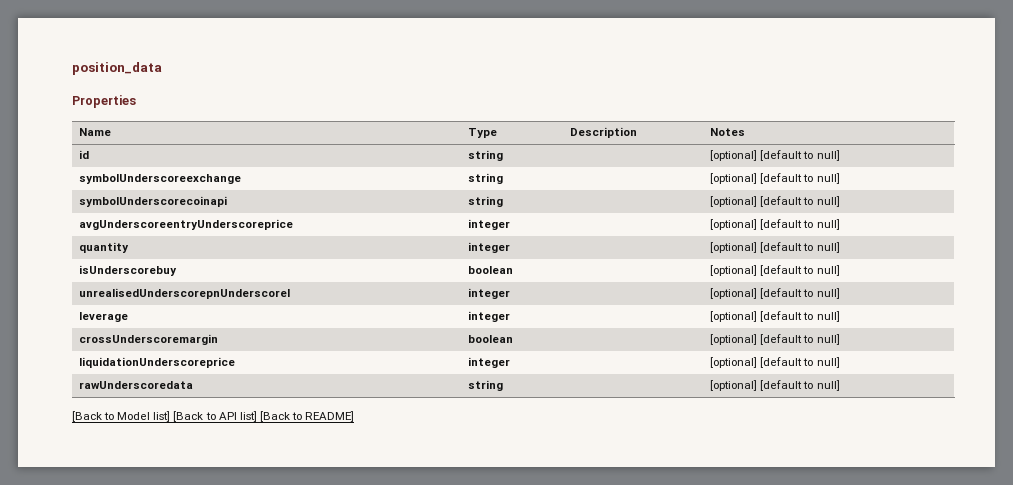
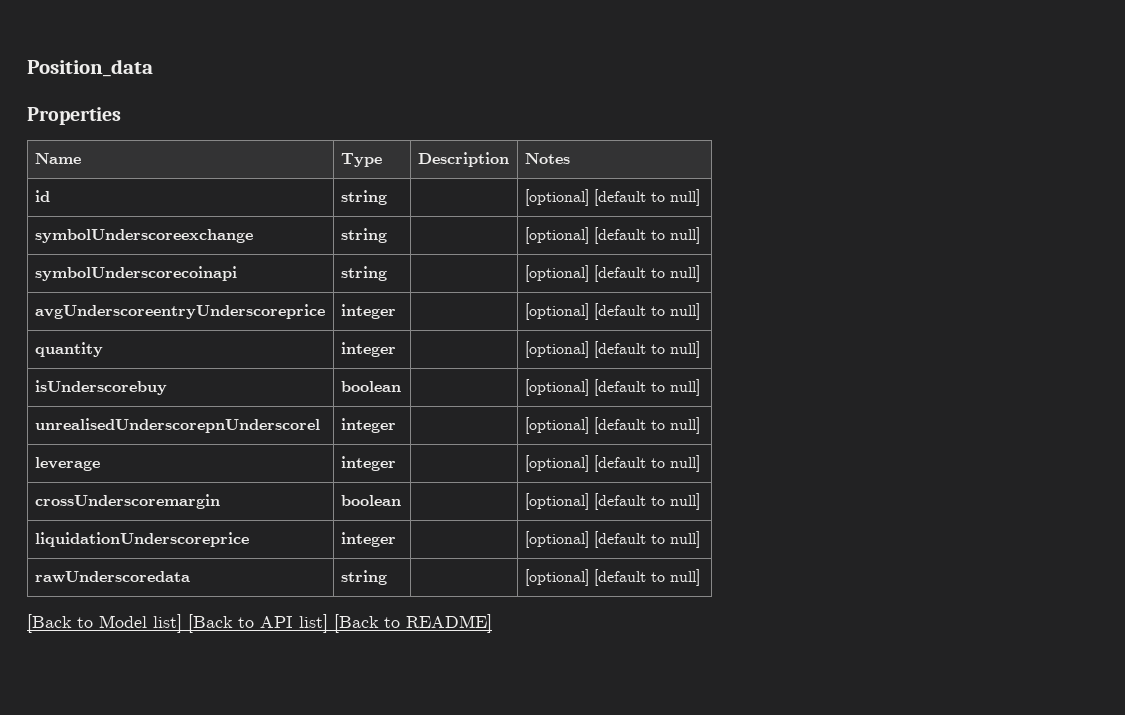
- position_data
+ Position_data

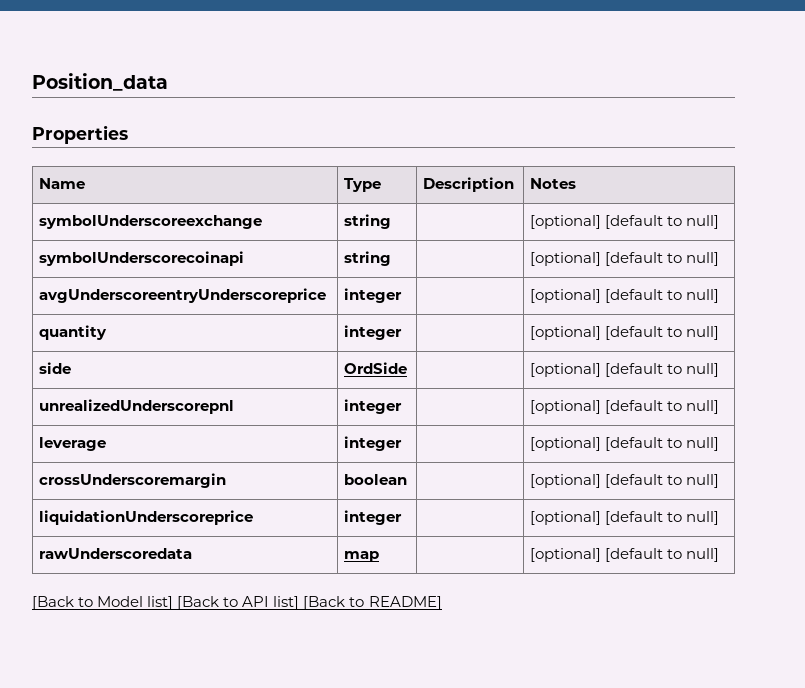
- id | string | | [optional] [default to null]
- isUnderscorebuy | boolean | | [optional] [default to null]
- unrealisedUnderscorepnUnderscorel | integer | | [optional] [default to null]
+ side | OrdSide | | [optional] [default to null]
+ unrealizedUnderscorepnl | integer | | [optional] [default to null]
- rawUnderscoredata | string | | [optional] [default to null]
+ rawUnderscoredata | map | | [optional] [default to null]

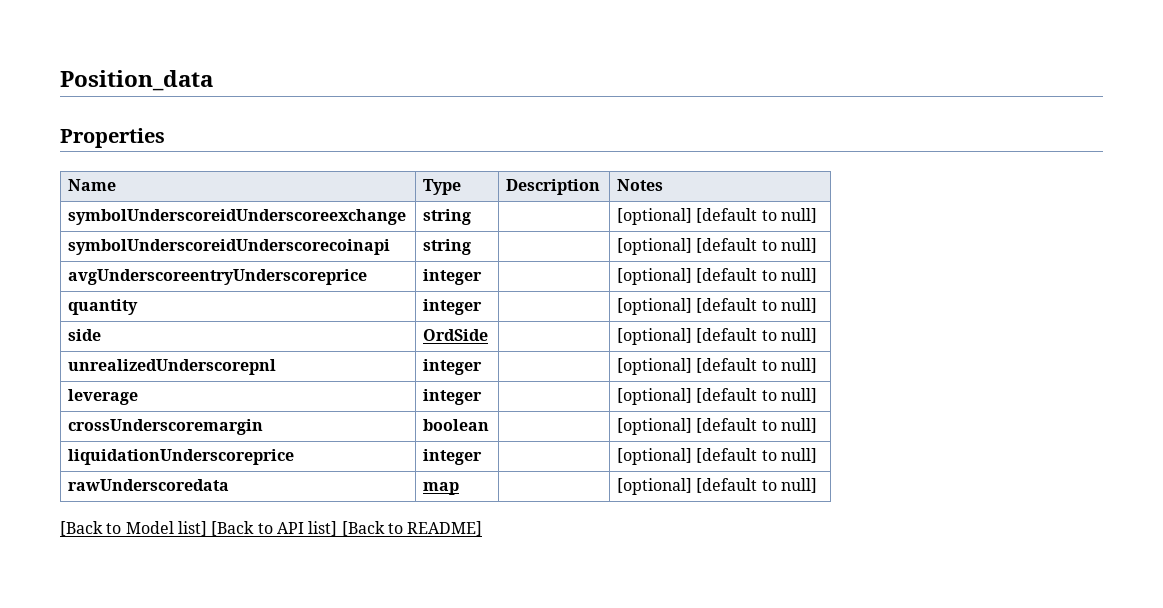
- symbolUnderscoreexchange | string | | [optional] [default to null]
- symbolUnderscorecoinapi | string | | [optional] [default to null]
+ symbolUnderscoreidUnderscoreexchange | string | | [optional] [default to null]
+ symbolUnderscoreidUnderscorecoinapi | string | | [optional] [default to null]

